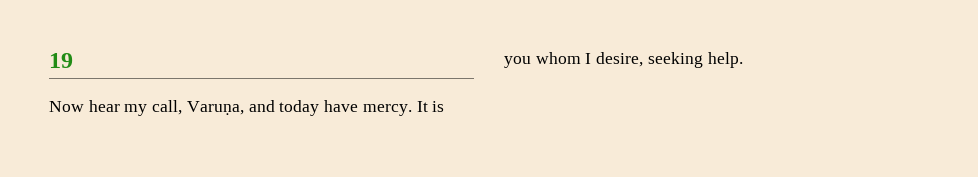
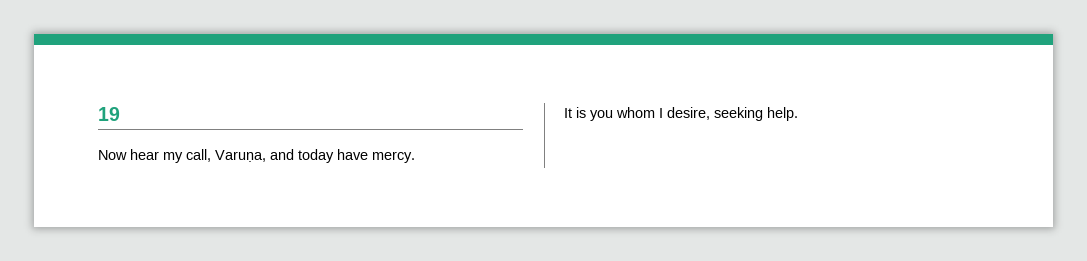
- Now hear my call, Varuṇa, and today have mercy. It is you whom I desire, seeking help.
+ Now hear my call, Varuṇa, and today have mercy.
+ It is you whom I desire, seeking help.

